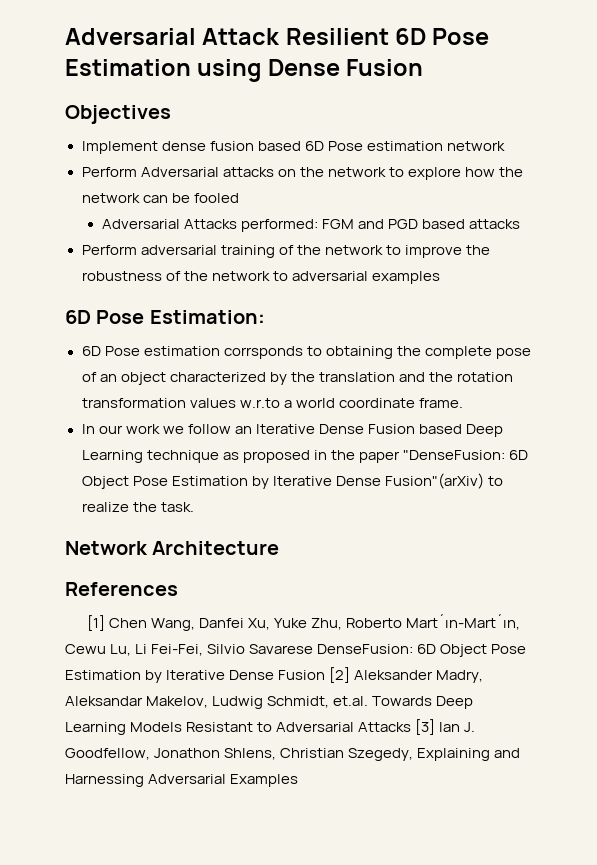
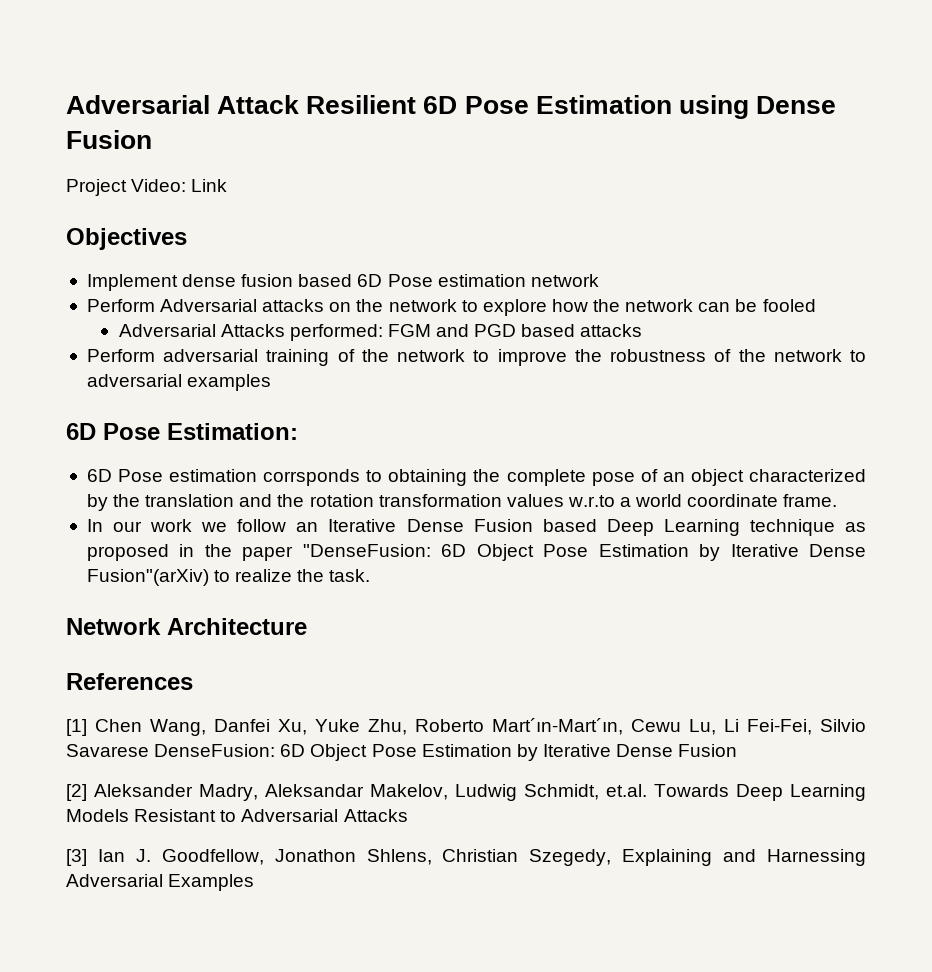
+ Project Video: Link
- [1] Chen Wang, Danfei Xu, Yuke Zhu, Roberto Mart´ın-Mart´ın, Cewu Lu, Li Fei-Fei, Silvio Savarese DenseFusion: 6D Object Pose Estimation by Iterative Dense Fusion [2] Aleksander Madry, Aleksandar Makelov, Ludwig Schmidt, et.al. Towards Deep Learning Models Resistant to Adversarial Attacks [3] Ian J. Goodfellow, Jonathon Shlens, Christian Szegedy, Explaining and Harnessing Adversarial Examples
+ [1] Chen Wang, Danfei Xu, Yuke Zhu, Roberto Mart´ın-Mart´ın, Cewu Lu, Li Fei-Fei, Silvio Savarese DenseFusion: 6D Object Pose Estimation by Iterative Dense Fusion
+ [2] Aleksander Madry, Aleksandar Makelov, Ludwig Schmidt, et.al. Towards Deep Learning Models Resistant to Adversarial Attacks
+ [3] Ian J. Goodfellow, Jonathon Shlens, Christian Szegedy, Explaining and Harnessing Adversarial Examples

